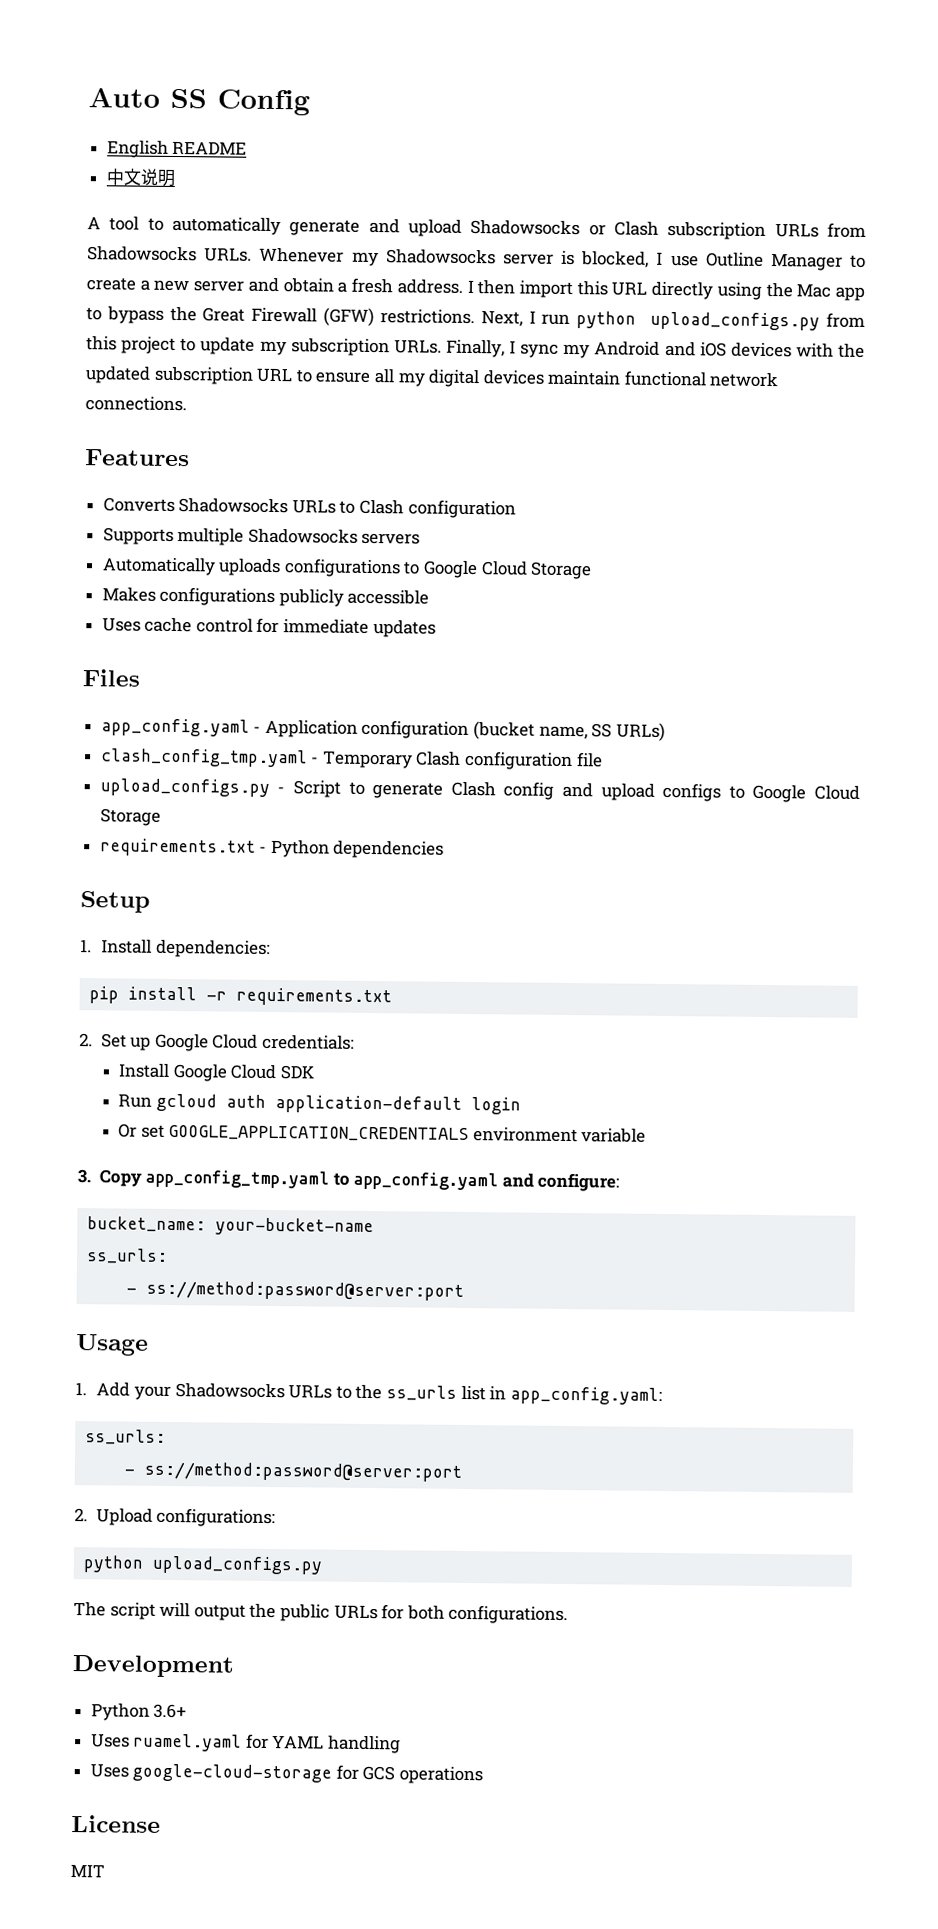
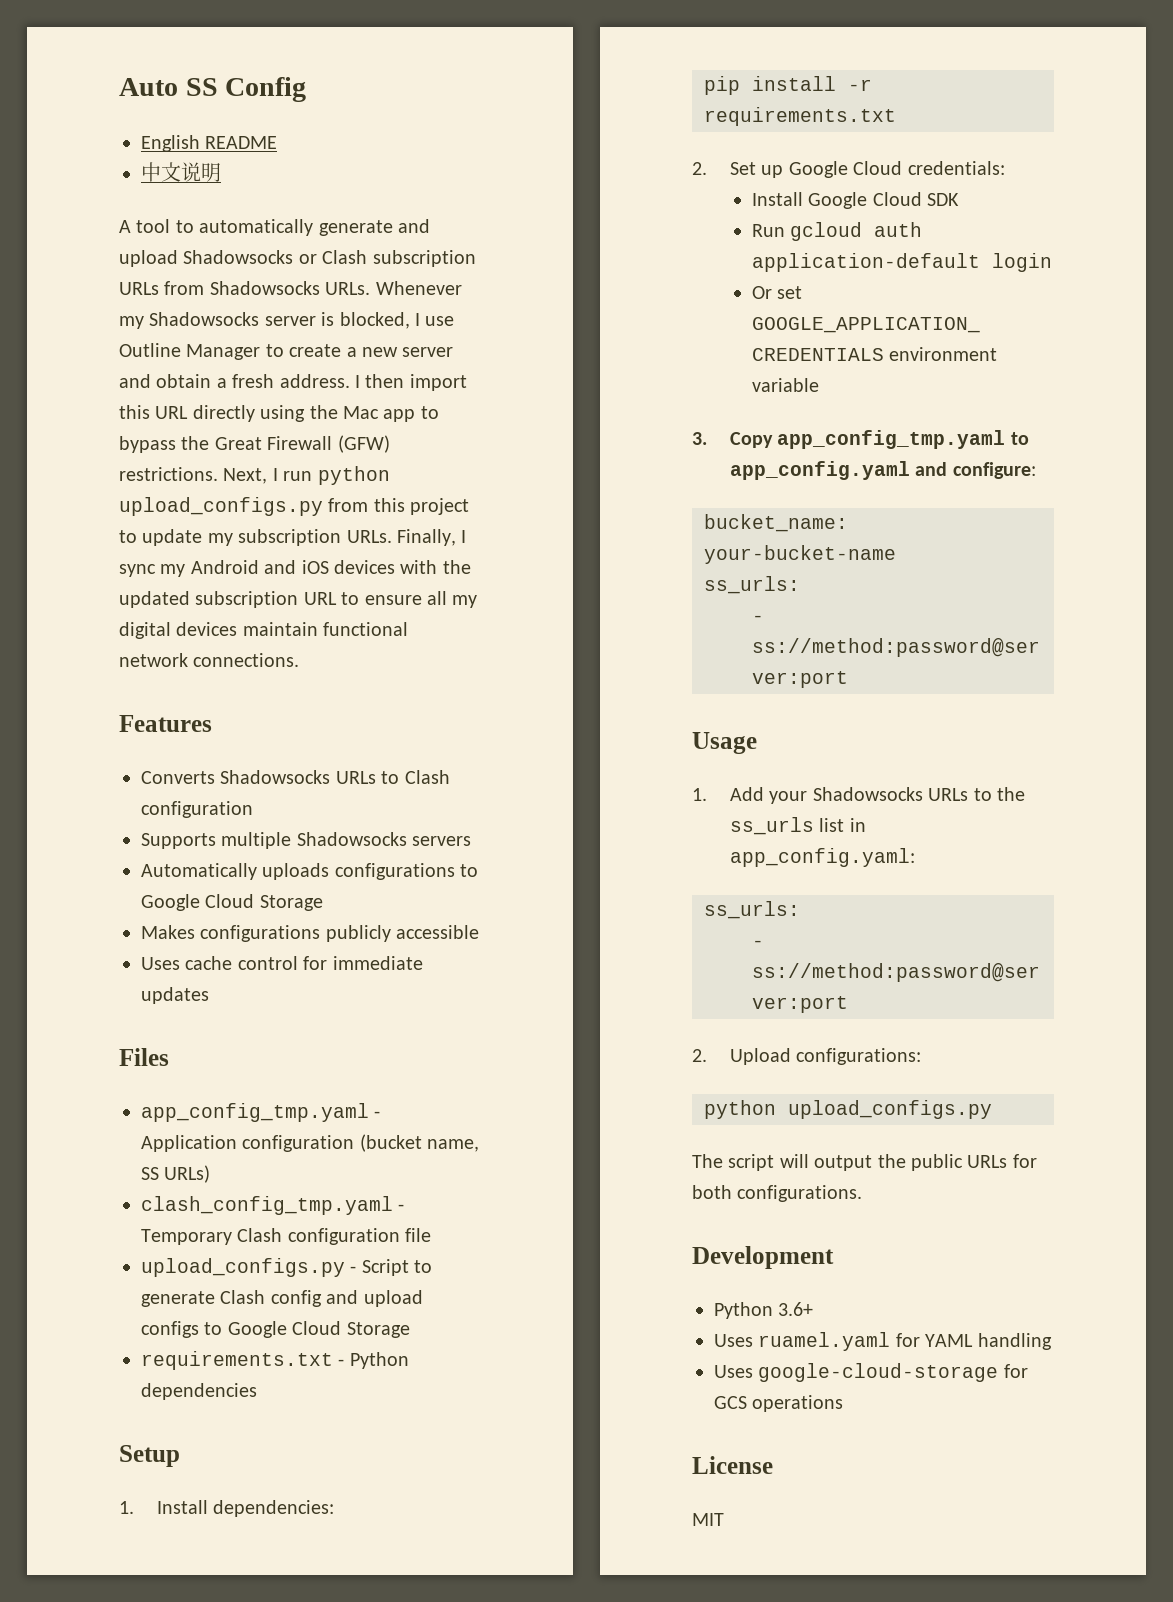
- app_config.yaml - Application configuration (bucket name, SS URLs)
+ app_config_tmp.yaml - Application configuration (bucket name, SS URLs)

